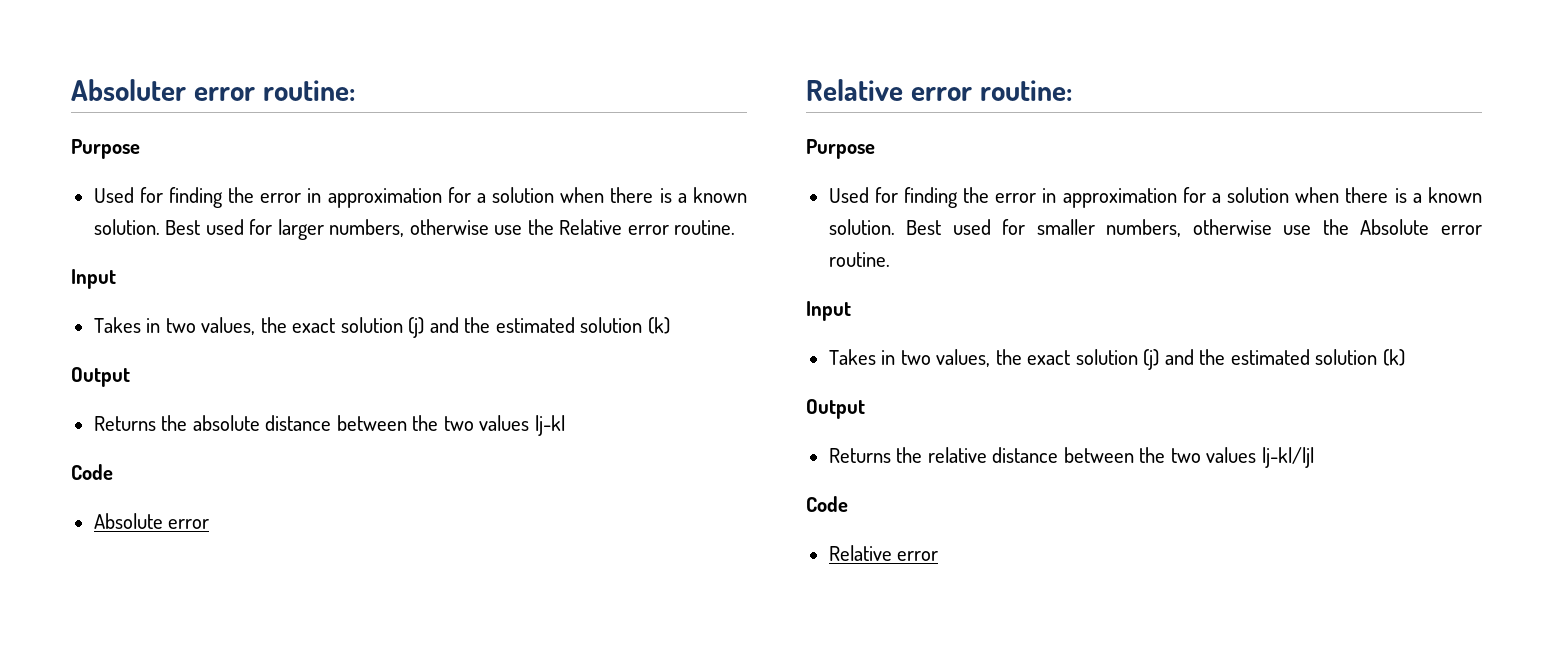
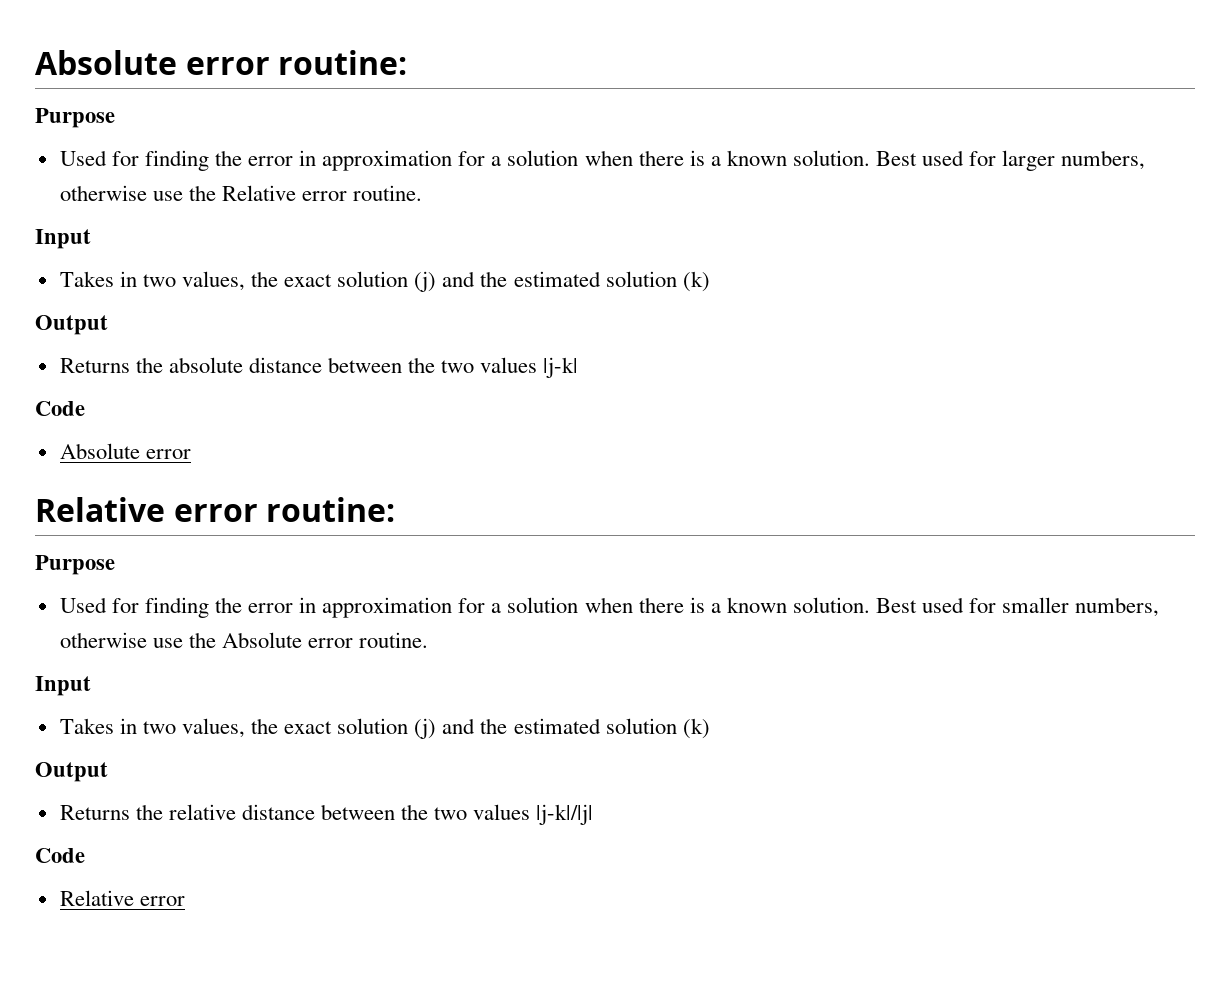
- Absoluter error routine:
+ Absolute error routine:

